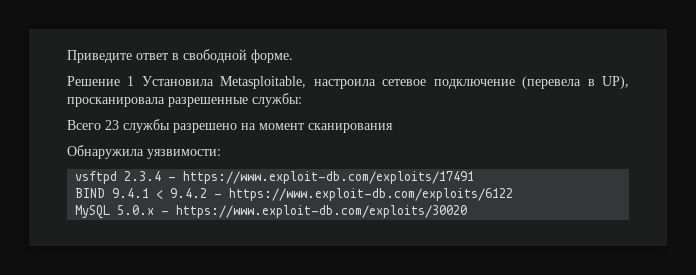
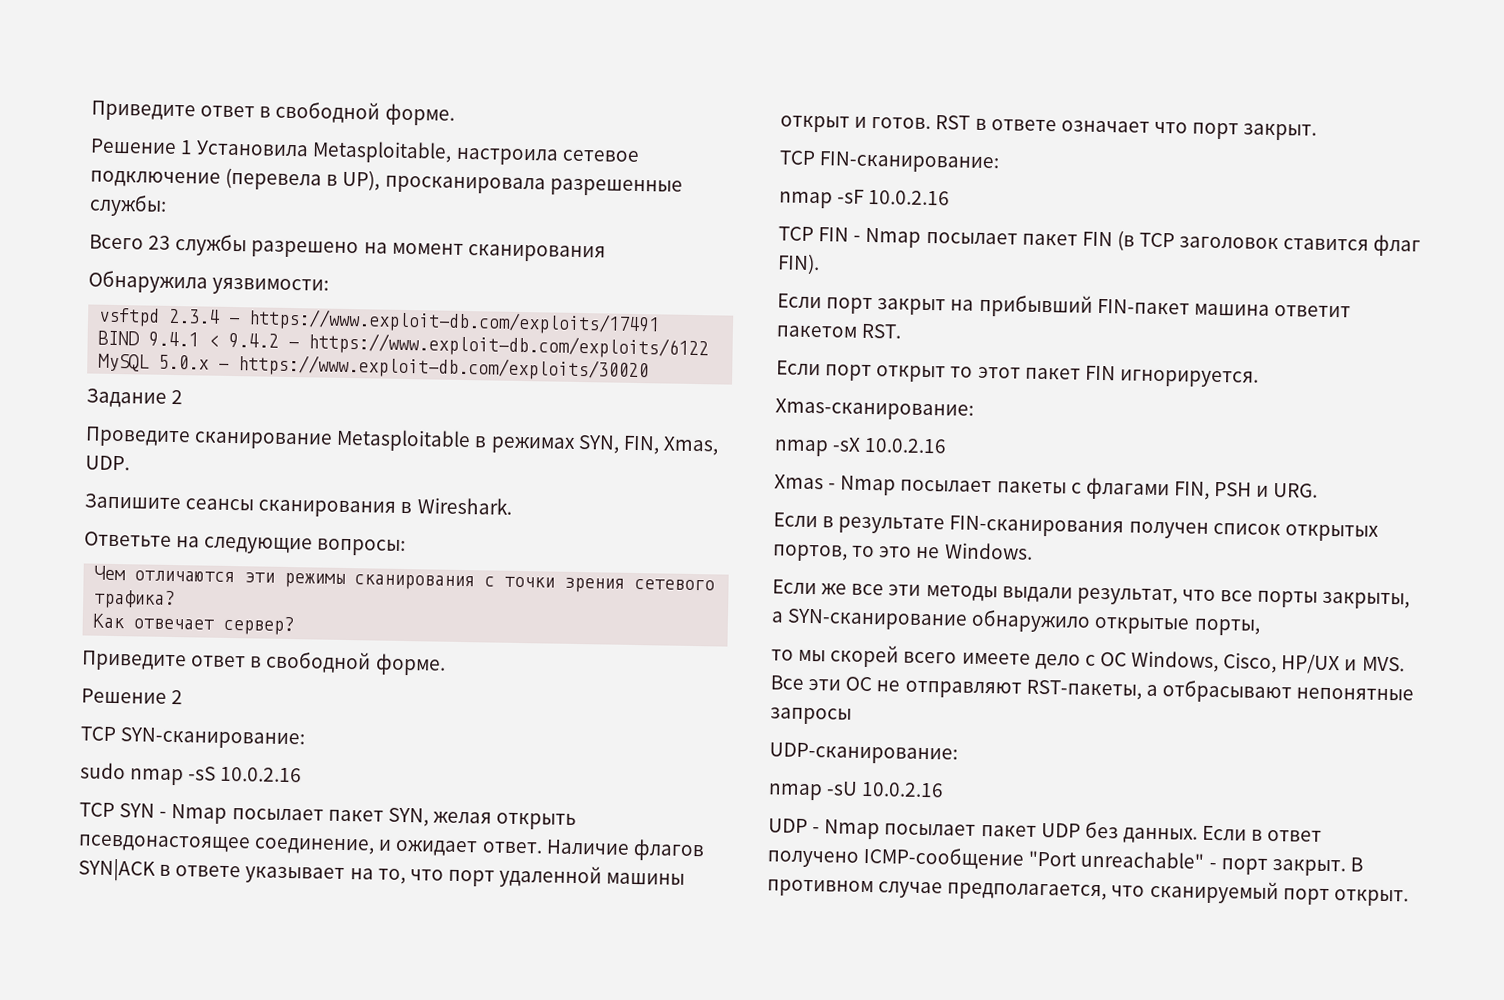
+ Задание 2
+ Проведите сканирование Metasploitable в режимах SYN, FIN, Xmas, UDP.
+ Запишите сеансы сканирования в Wireshark.
+ Ответьте на следующие вопросы:
+ Чем отличаются эти режимы сканирования с точки зрения сетевого трафика?
+ Как отвечает сервер?
+ Приведите ответ в свободной форме.
+ Решение 2
+ TCP SYN-сканирование:
+ sudo nmap -sS 10.0.2.16
+ TCP SYN - Nmap посылает пакет SYN, желая открыть псевдонастоящее соединение, и ожидает ответ. Наличие флагов SYN|ACK в ответе указывает на то, что порт удаленной машины открыт и готов. RST в ответе означает что порт закрыт.
+ TCP FIN-сканирование:
+ nmap -sF 10.0.2.16
+ TCP FIN - Nmap посылает пакет FIN (в TCP заголовок ставится флаг FIN).
+ Если порт закрыт на прибывший FIN-пакет машина ответит пакетом RST.
+ Если порт открыт то этот пакет FIN игнорируется.
+ Xmas-сканирование:
+ nmap -sX 10.0.2.16
+ Xmas - Nmap посылает пакеты с флагами FIN, PSH и URG.
+ Если в результате FIN-сканирования получен список открытых портов, то это не Windows.
+ Если же все эти методы выдали результат, что все порты закрыты, а SYN-сканирование обнаружило открытые порты,
+ то мы скорей всего имеете дело с ОС Windows, Cisco, HP/UX и MVS. Все эти ОС не отправляют RST-пакеты, а отбрасывают непонятные запросы
+ UDP-сканирование:
+ nmap -sU 10.0.2.16
+ UDP - Nmap посылает пакет UDP без данных. Если в ответ получено ICMP-сообщение "Port unreachable" - порт закрыт. В противном случае предполагается, что сканируемый порт открыт.

